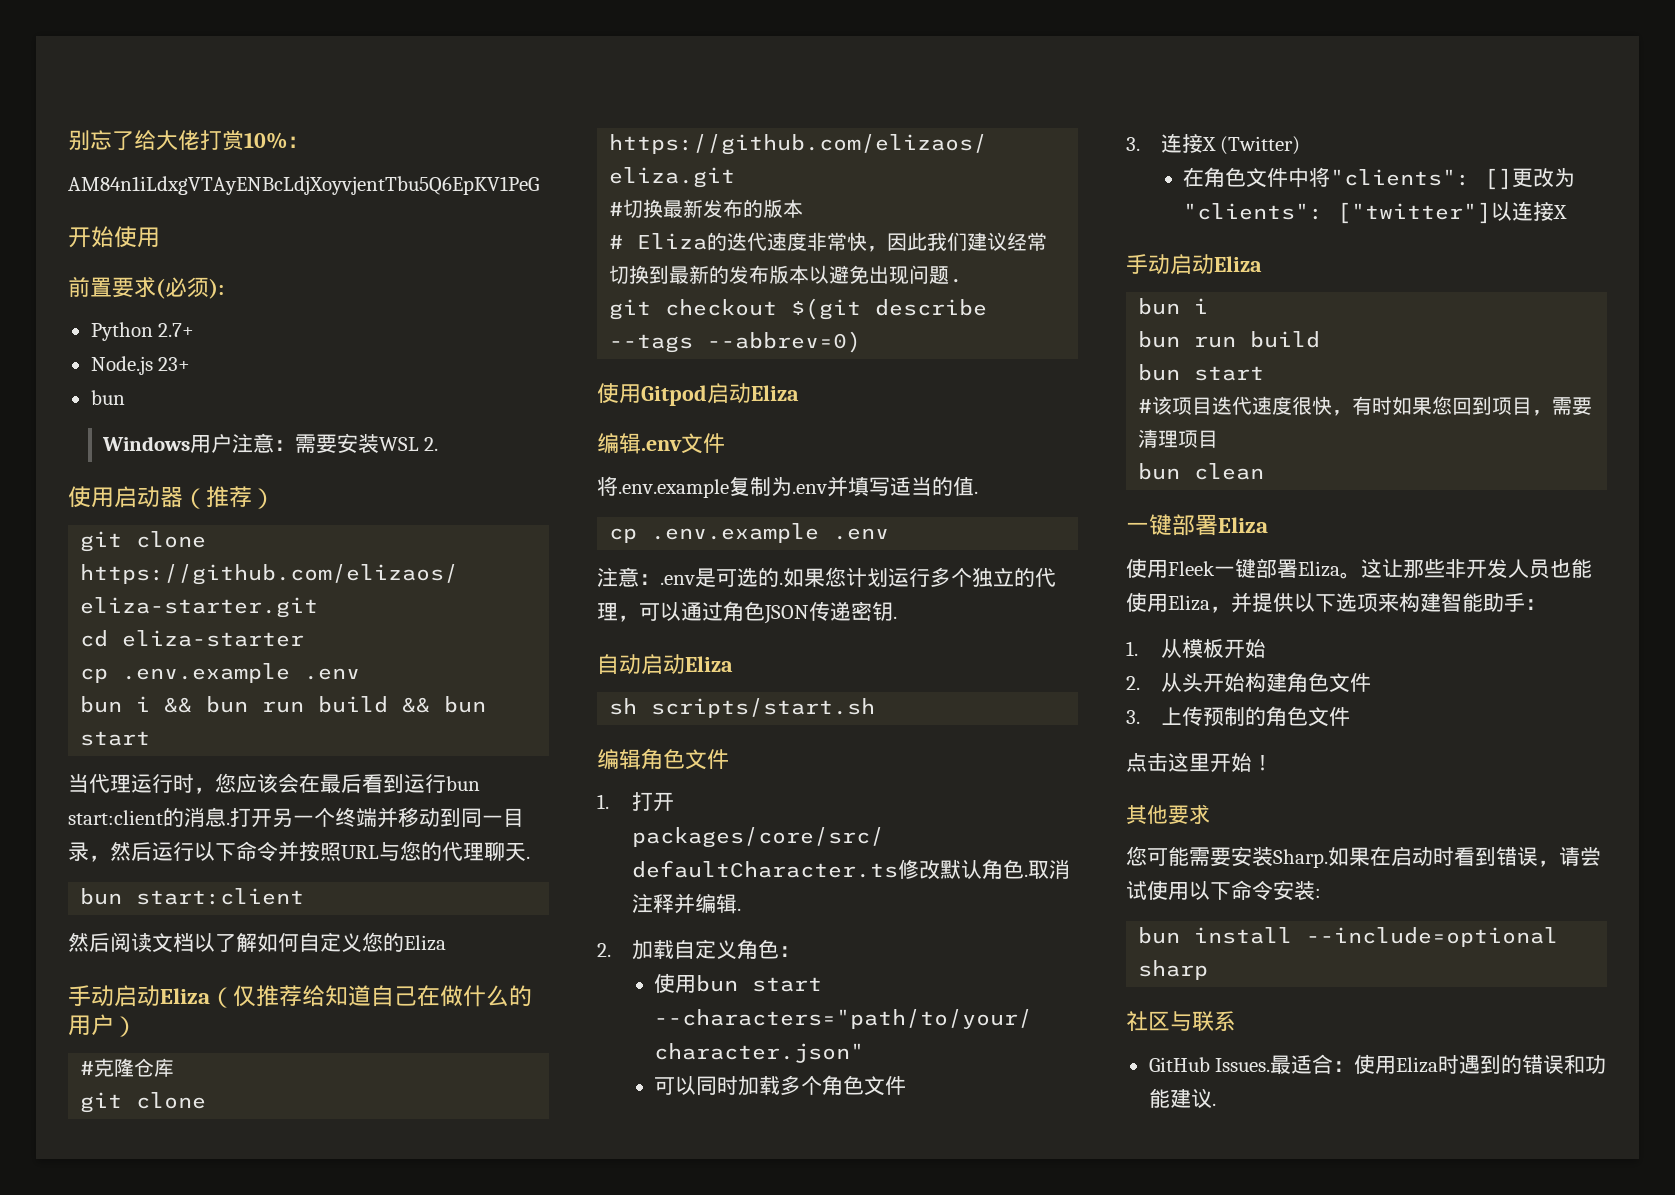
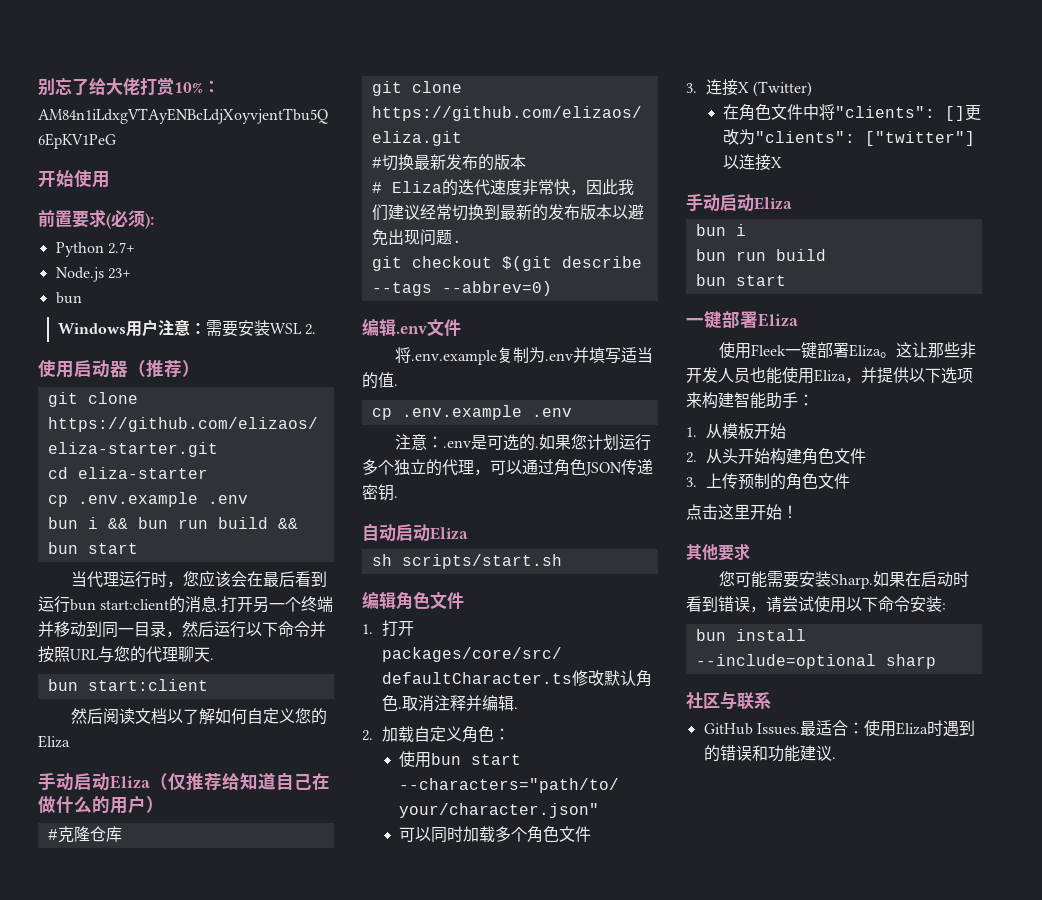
- 使用Gitpod启动Eliza
- #该项目迭代速度很快，有时如果您回到项目，需要清理项目
- bun clean

